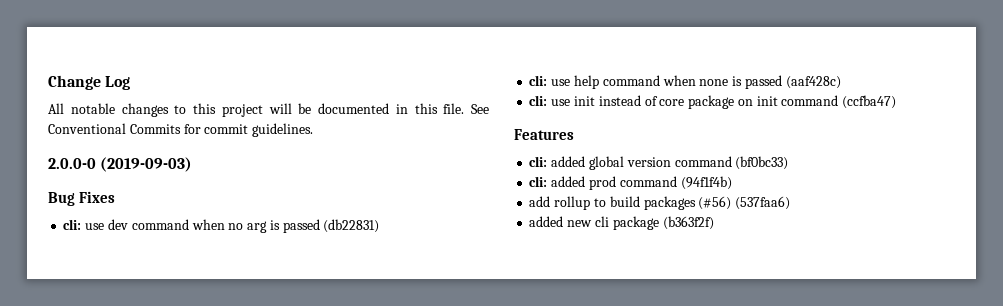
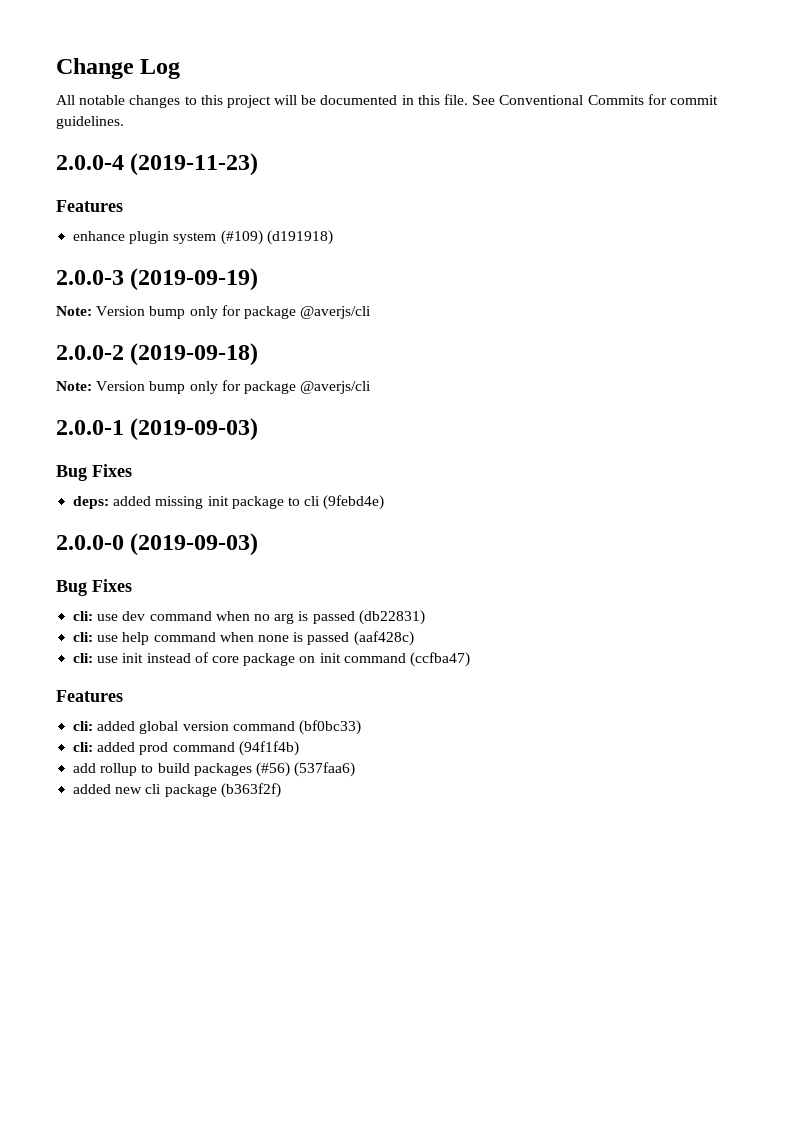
+ 2.0.0-4 (2019-11-23)
+ Features
+ enhance plugin system (#109) (d191918)
+ 2.0.0-3 (2019-09-19)
+ Note: Version bump only for package @averjs/cli
+ 2.0.0-2 (2019-09-18)
+ Note: Version bump only for package @averjs/cli
+ 2.0.0-1 (2019-09-03)
+ Bug Fixes
+ deps: added missing init package to cli (9febd4e)

